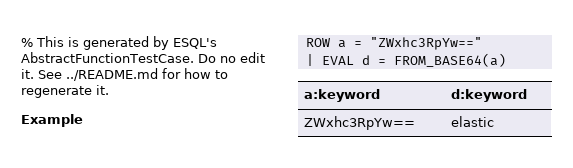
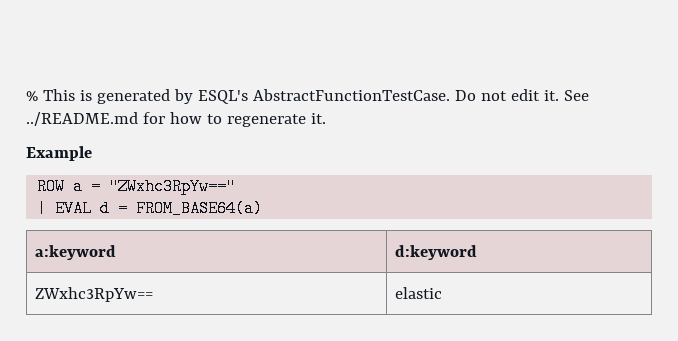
- Do no edit it.
+ Do not edit it.

